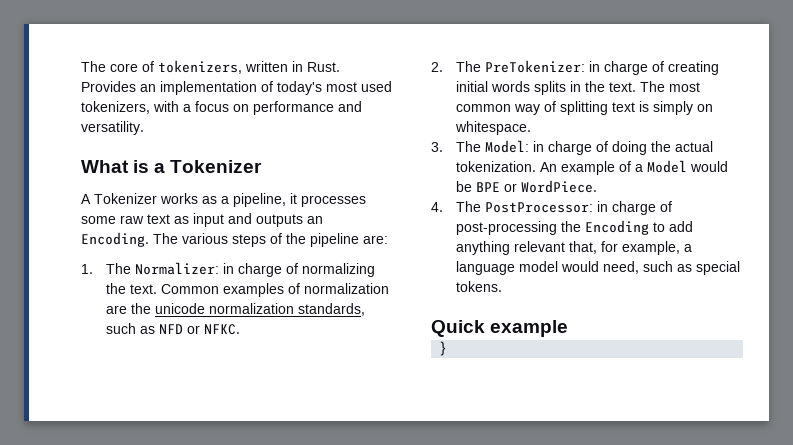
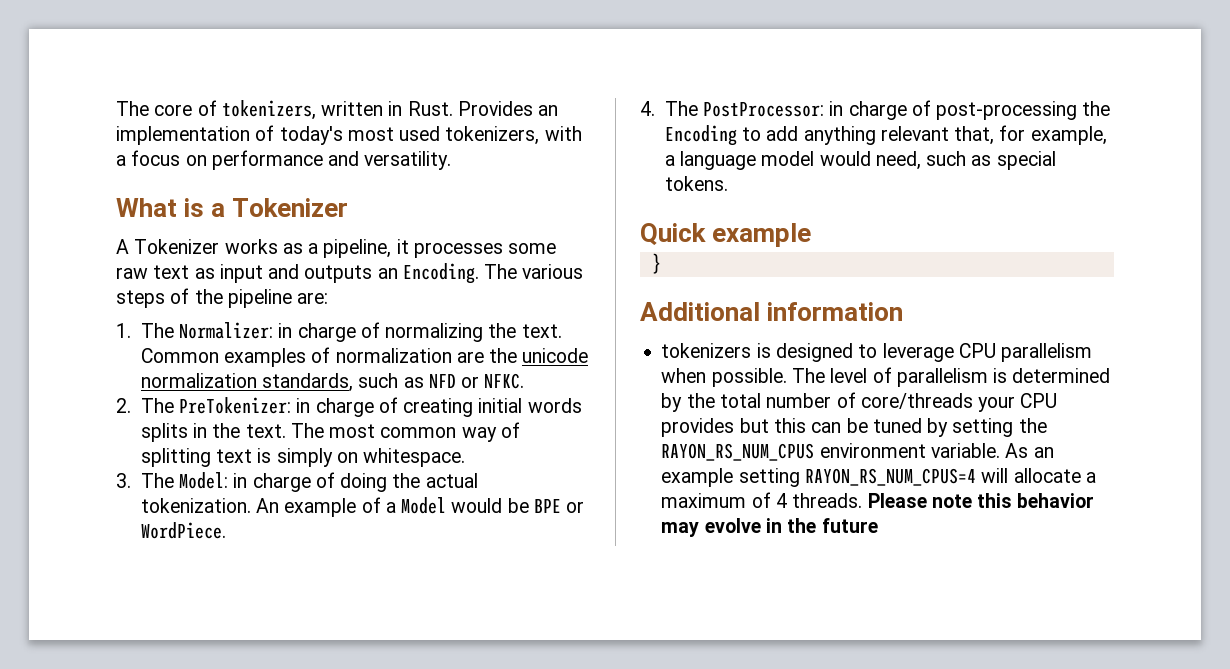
+ Additional information
+ tokenizers is designed to leverage CPU parallelism when possible. The level of parallelism is determined by the total number of core/threads your CPU provides but this can be tuned by setting the RAYON_RS_NUM_CPUS environment variable. As an example setting RAYON_RS_NUM_CPUS=4 will allocate a maximum of 4 threads. Please note this behavior may evolve in the future

